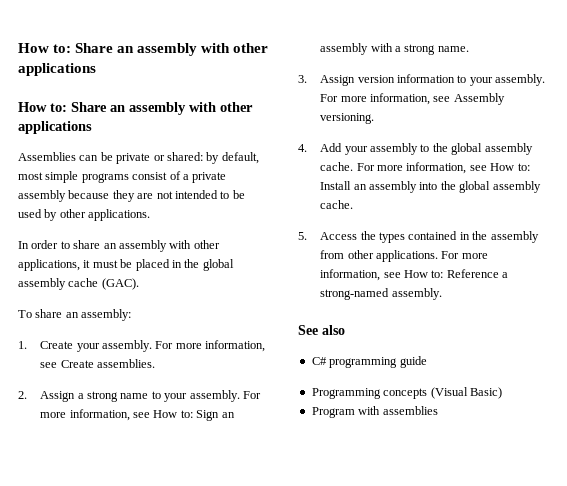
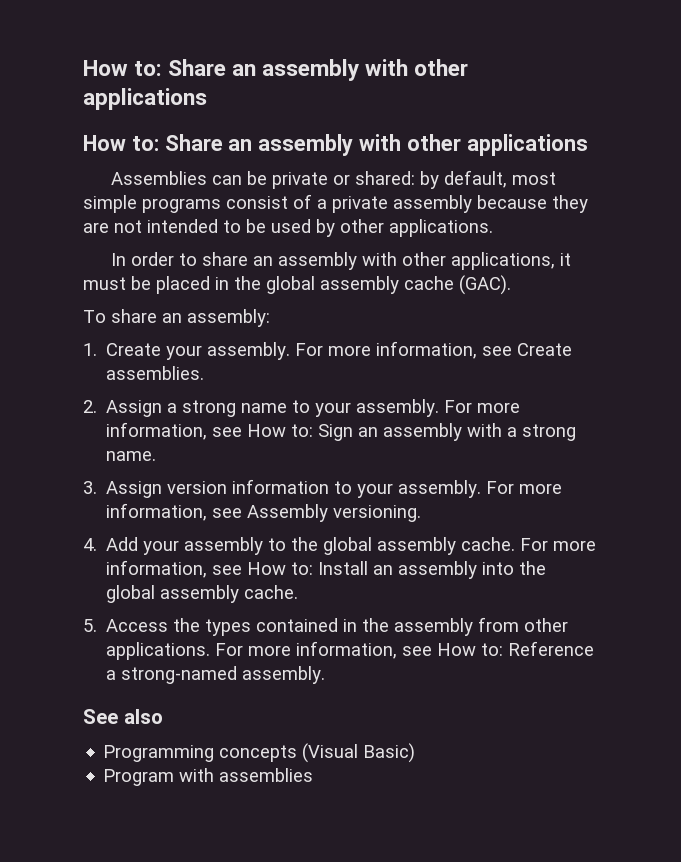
- C# programming guide

